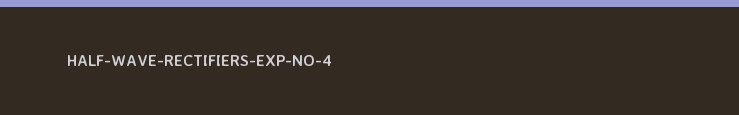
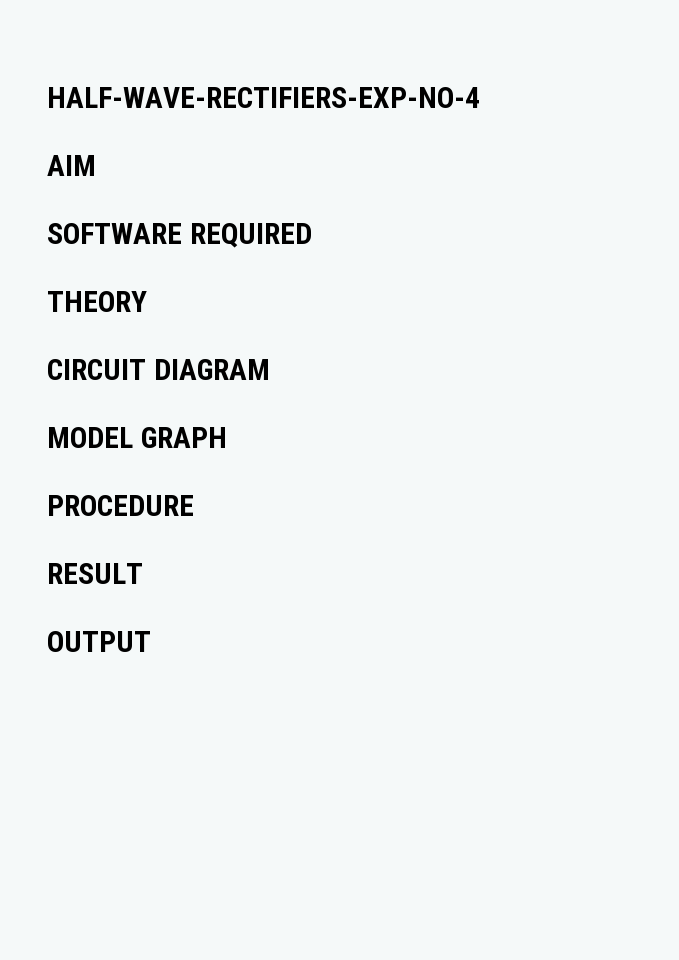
+ AIM
+ SOFTWARE REQUIRED
+ THEORY
+ CIRCUIT DIAGRAM
+ MODEL GRAPH
+ PROCEDURE
+ RESULT
+ OUTPUT

